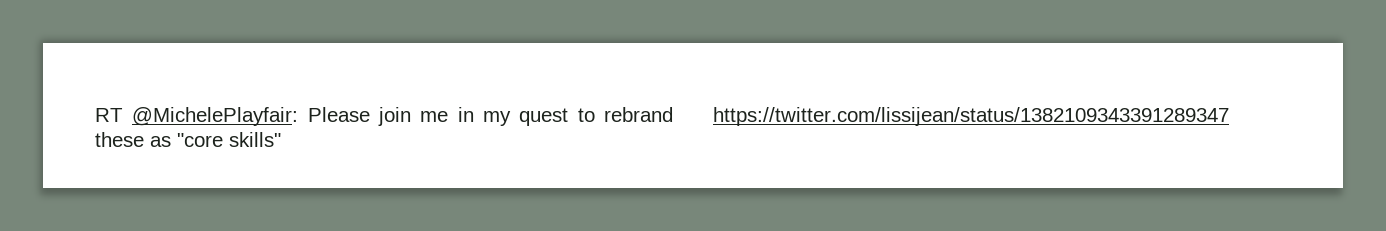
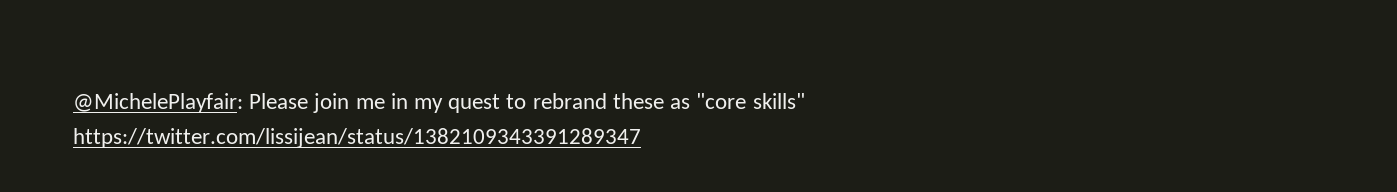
- RT @MichelePlayfair: Please join me in my quest to rebrand these as "core skills" https://twitter.com/lissijean/status/1382109343391289347
+ @MichelePlayfair: Please join me in my quest to rebrand these as "core skills" https://twitter.com/lissijean/status/1382109343391289347

